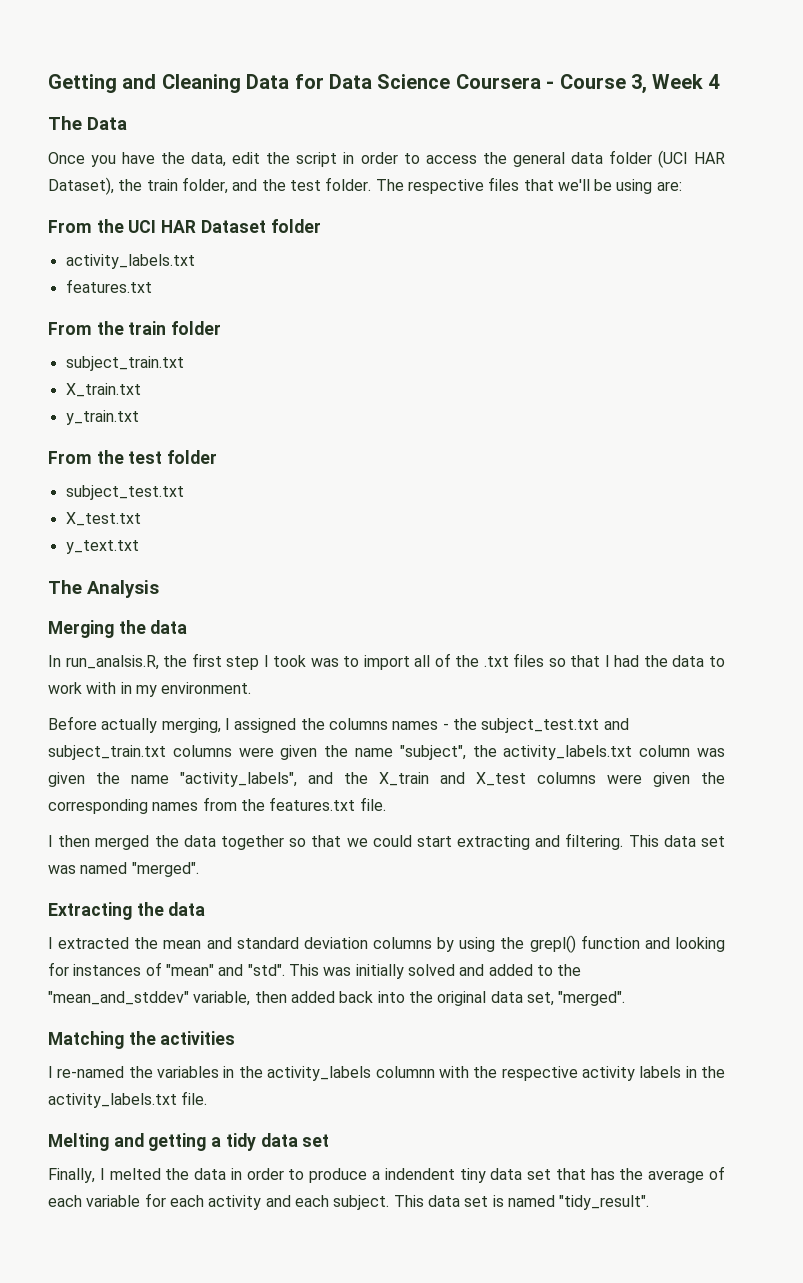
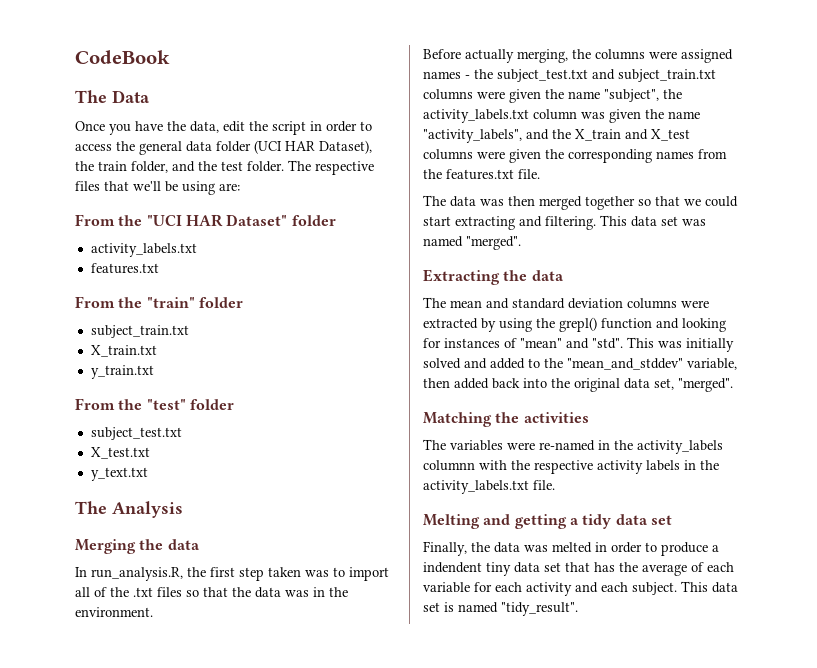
- Getting and Cleaning Data for Data Science Coursera - Course 3, Week 4
+ CodeBook
- From the UCI HAR Dataset folder
+ From the "UCI HAR Dataset" folder
- From the train folder
+ From the "train" folder
- From the test folder
+ From the "test" folder
- In run_analsis.R, the first step I took was to import all of the .txt files so that I had the data to work with in my environment.
+ In run_analysis.R, the first step taken was to import all of the .txt files so that the data was in the environment.
- Before actually merging, I assigned the columns names - the subject_test.txt and subject_train.txt columns were given the name "subject", the activity_labels.txt column was given the name "activity_labels", and the X_train and X_test columns were given the corresponding names from the features.txt file.
+ Before actually merging, the columns were assigned names - the subject_test.txt and subject_train.txt columns were given the name "subject", the activity_labels.txt column was given the name "activity_labels", and the X_train and X_test columns were given the corresponding names from the features.txt file.
- I then merged the data together so that we could start extracting and filtering.
+ The data was then merged together so that we could start extracting and filtering.
- I extracted the mean and standard deviation columns by using the grepl() function and looking for instances of "mean" and "std".
+ The mean and standard deviation columns were extracted by using the grepl() function and looking for instances of "mean" and "std".
- I re-named the variables in the activity_labels columnn with the respective activity labels in the activity_labels.txt file.
+ The variables were re-named in the activity_labels columnn with the respective activity labels in the activity_labels.txt file.
- Finally, I melted the data in order to produce a indendent tiny data set that has the average of each variable for each activity and each subject.
+ Finally, the data was melted in order to produce a indendent tiny data set that has the average of each variable for each activity and each subject.

